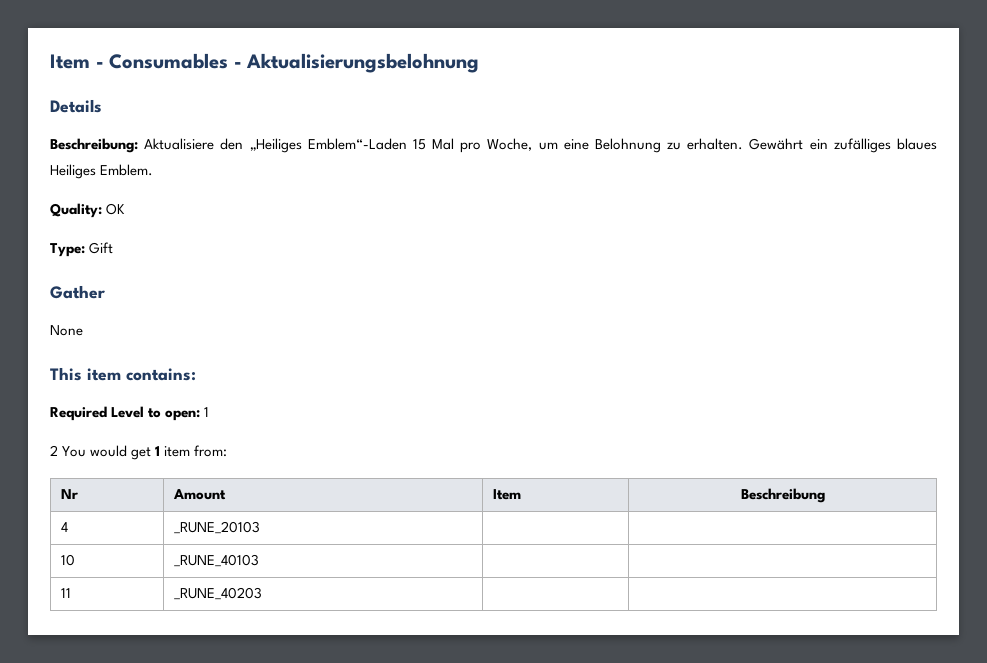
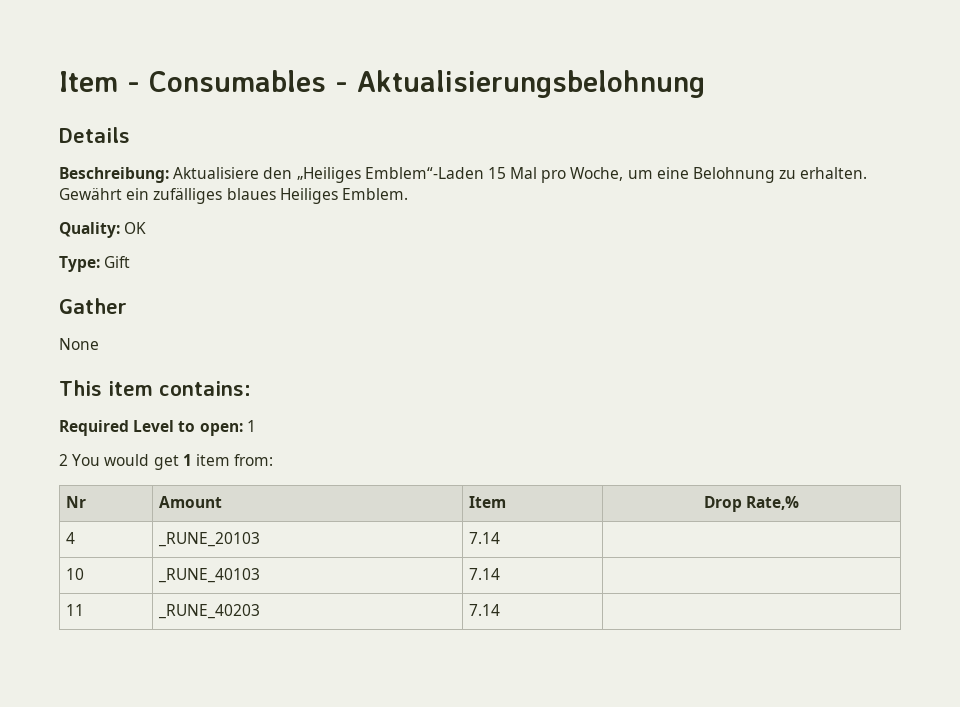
- Nr | Amount | Item | Beschreibung
+ Nr | Amount | Item | Drop Rate,%
- 4 | _RUNE_20103 | |
+ 4 | _RUNE_20103 | 7.14 |
- 10 | _RUNE_40103 | |
+ 10 | _RUNE_40103 | 7.14 |
- 11 | _RUNE_40203 | |
+ 11 | _RUNE_40203 | 7.14 |

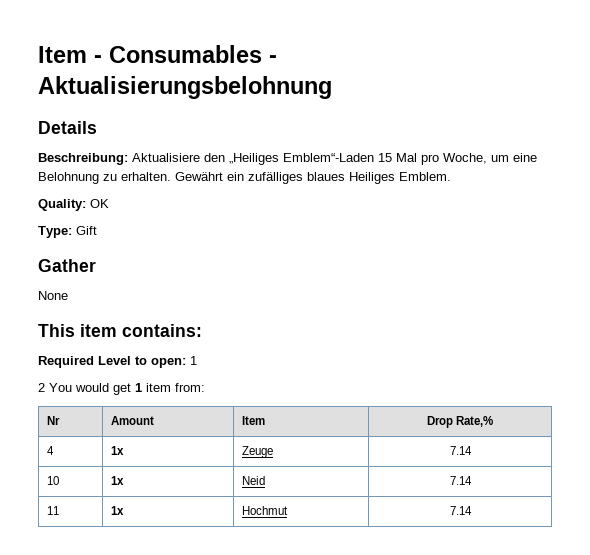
- 4 | _RUNE_20103 | 7.14 |
+ 4 | 1x | Zeuge | 7.14
- 10 | _RUNE_40103 | 7.14 |
+ 10 | 1x | Neid | 7.14
- 11 | _RUNE_40203 | 7.14 |
+ 11 | 1x | Hochmut | 7.14

